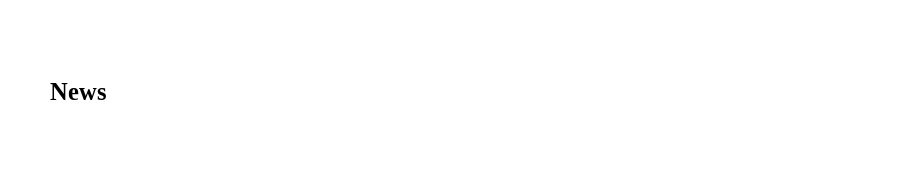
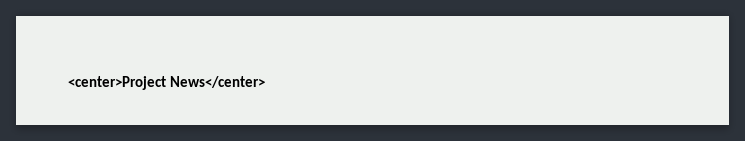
- News
+ <center>Project News</center>

